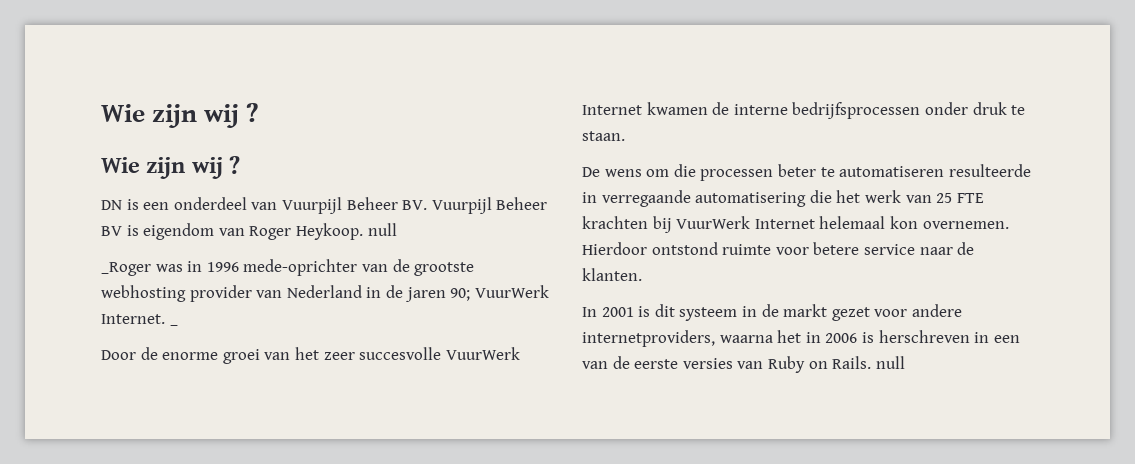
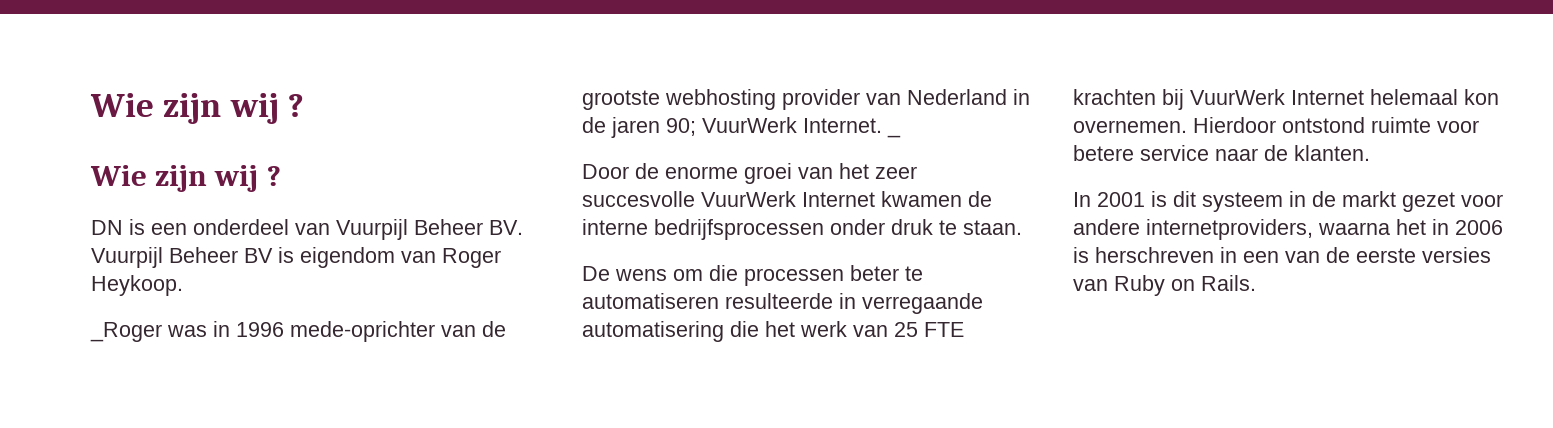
- DN is een onderdeel van Vuurpijl Beheer BV. Vuurpijl Beheer BV is eigendom van Roger Heykoop. null
+ DN is een onderdeel van Vuurpijl Beheer BV. Vuurpijl Beheer BV is eigendom van Roger Heykoop.
- In 2001 is dit systeem in de markt gezet voor andere internetproviders, waarna het in 2006 is herschreven in een van de eerste versies van Ruby on Rails. null
+ In 2001 is dit systeem in de markt gezet voor andere internetproviders, waarna het in 2006 is herschreven in een van de eerste versies van Ruby on Rails.

